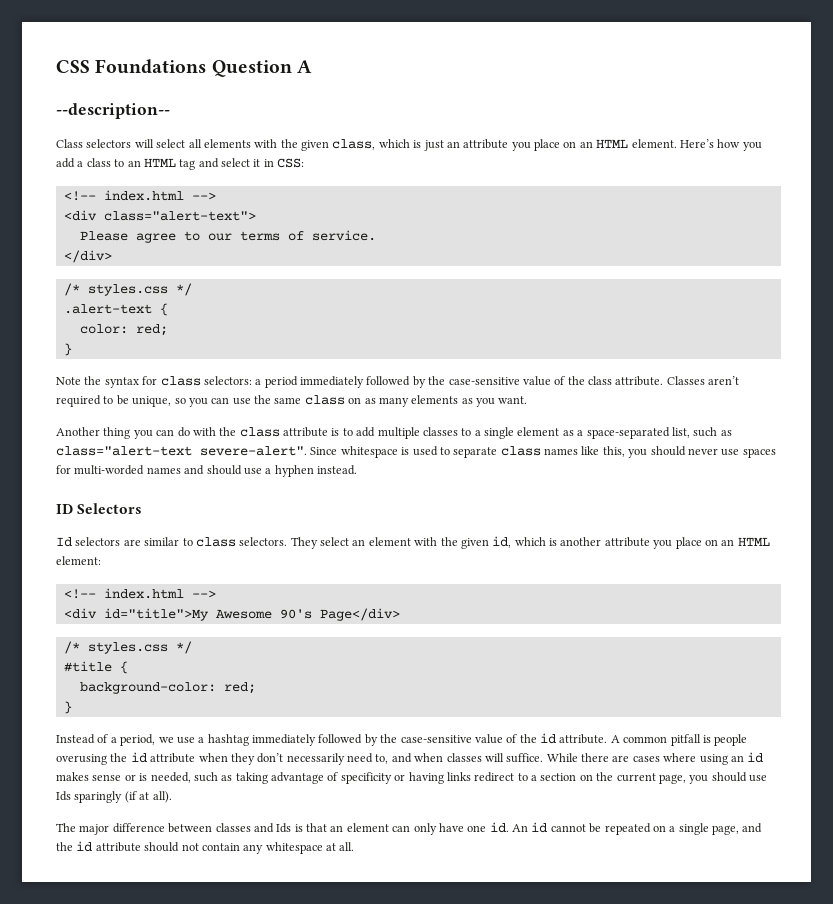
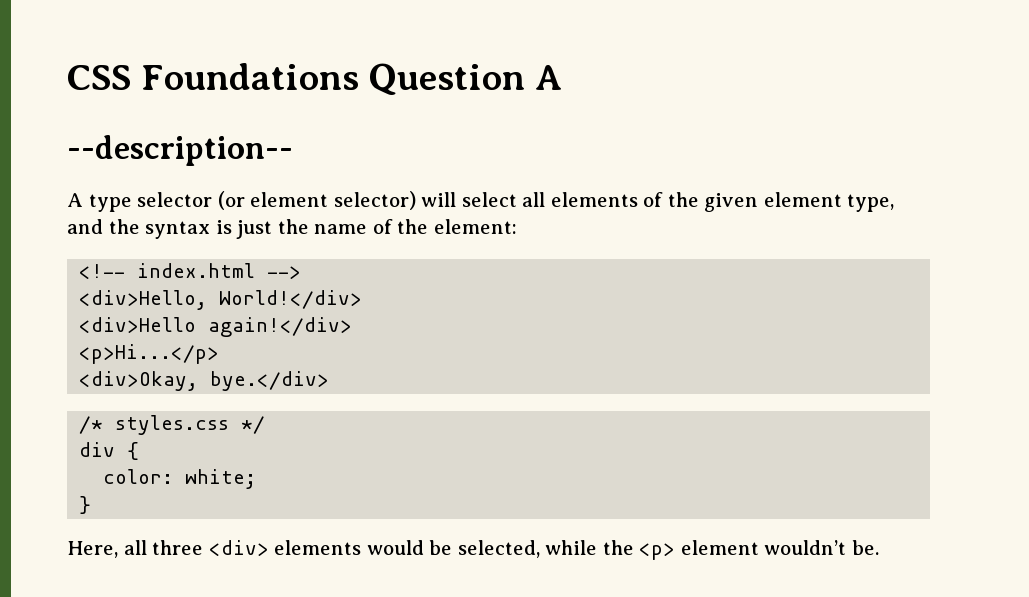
- Class selectors will select all elements with the given class, which is just an attribute you place on an HTML element. Here’s how you add a class to an HTML tag and select it in CSS:
+ A type selector (or element selector) will select all elements of the given element type, and the syntax is just the name of the element:
  <!-- index.html -->
- <div class="alert-text">
- Please agree to our terms of service.
- </div>
+ <div>Hello, World!</div>
+ <div>Hello again!</div>
+ <p>Hi...</p>
+ <div>Okay, bye.</div>
  /* styles.css */
- .alert-text {
- color: red;
+ div {
+ color: white;
  }
- Note the syntax for class selectors: a period immediately followed by the case-sensitive value of the class attribute. Classes aren’t required to be unique, so you can use the same class on as many elements as you want.
- Another thing you can do with the class attribute is to add multiple classes to a single element as a space-separated list, such as class="alert-text severe-alert". Since whitespace is used to separate class names like this, you should never use spaces for multi-worded names and should use a hyphen instead.
- ID Selectors
- Id selectors are similar to class selectors. They select an element with the given id, which is another attribute you place on an HTML element:
- <!-- index.html -->
- <div id="title">My Awesome 90's Page</div>
- /* styles.css */
- #title {
- background-color: red;
- }
- Instead of a period, we use a hashtag immediately followed by the case-sensitive value of the id attribute. A common pitfall is people overusing the id attribute when they don’t necessarily need to, and when classes will suffice. While there are cases where using an id makes sense or is needed, such as taking advantage of specificity or having links redirect to a section on the current page, you should use Ids sparingly (if at all).
- The major difference between classes and Ids is that an element can only have one id. An id cannot be repeated on a single page, and the id attribute should not contain any whitespace at all.
+ Here, all three <div> elements would be selected, while the <p> element wouldn’t be.

